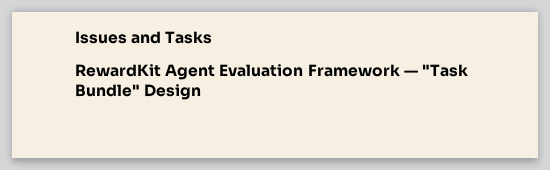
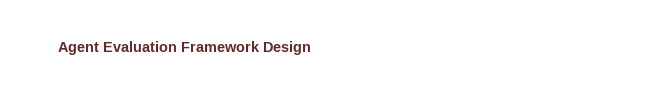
- Issues and Tasks
- RewardKit Agent Evaluation Framework — "Task Bundle" Design
+ Agent Evaluation Framework Design

